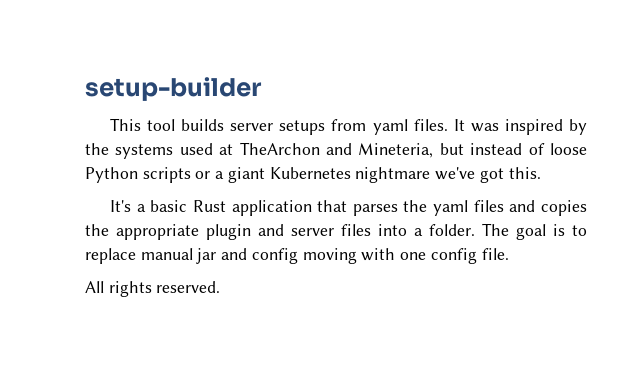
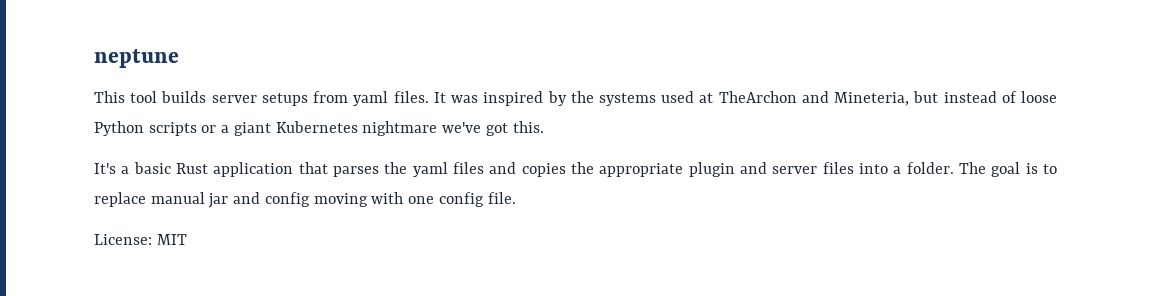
- setup-builder
+ neptune
- All rights reserved.
+ License: MIT

